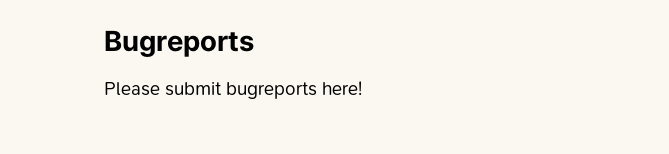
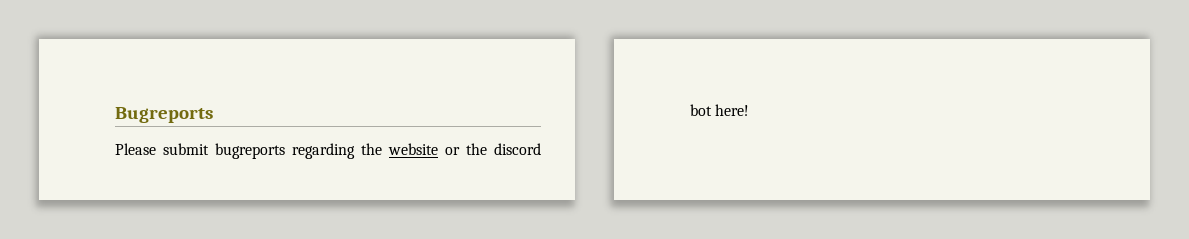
- Please submit bugreports here!
+ Please submit bugreports regarding the website or the discord bot here!

